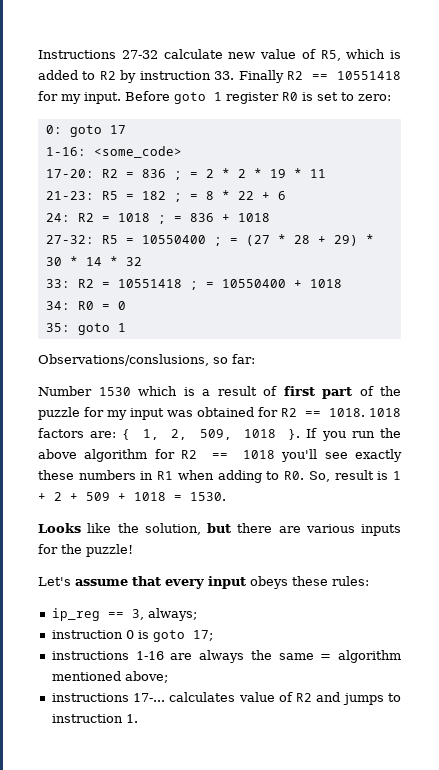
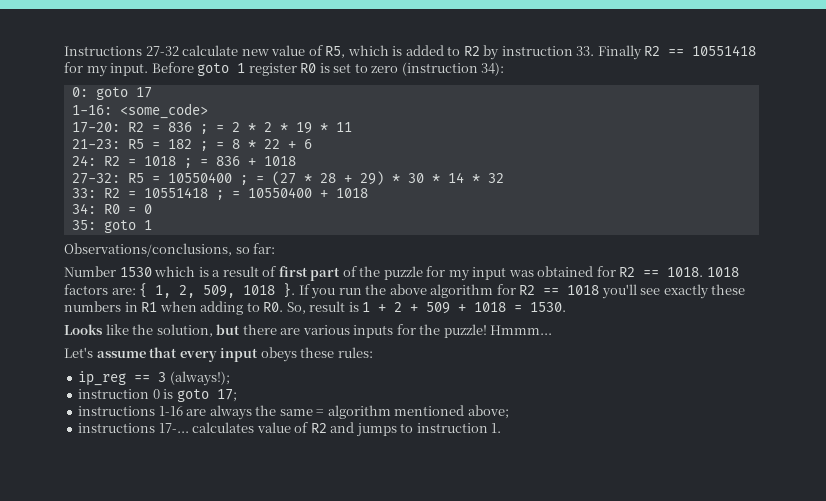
- Before goto 1 register R0 is set to zero:
+ Before goto 1 register R0 is set to zero (instruction 34):
- Observations/conslusions, so far:
+ Observations/conclusions, so far:
+ Hmmm...
- ip_reg == 3, always;
+ ip_reg == 3 (always!);

